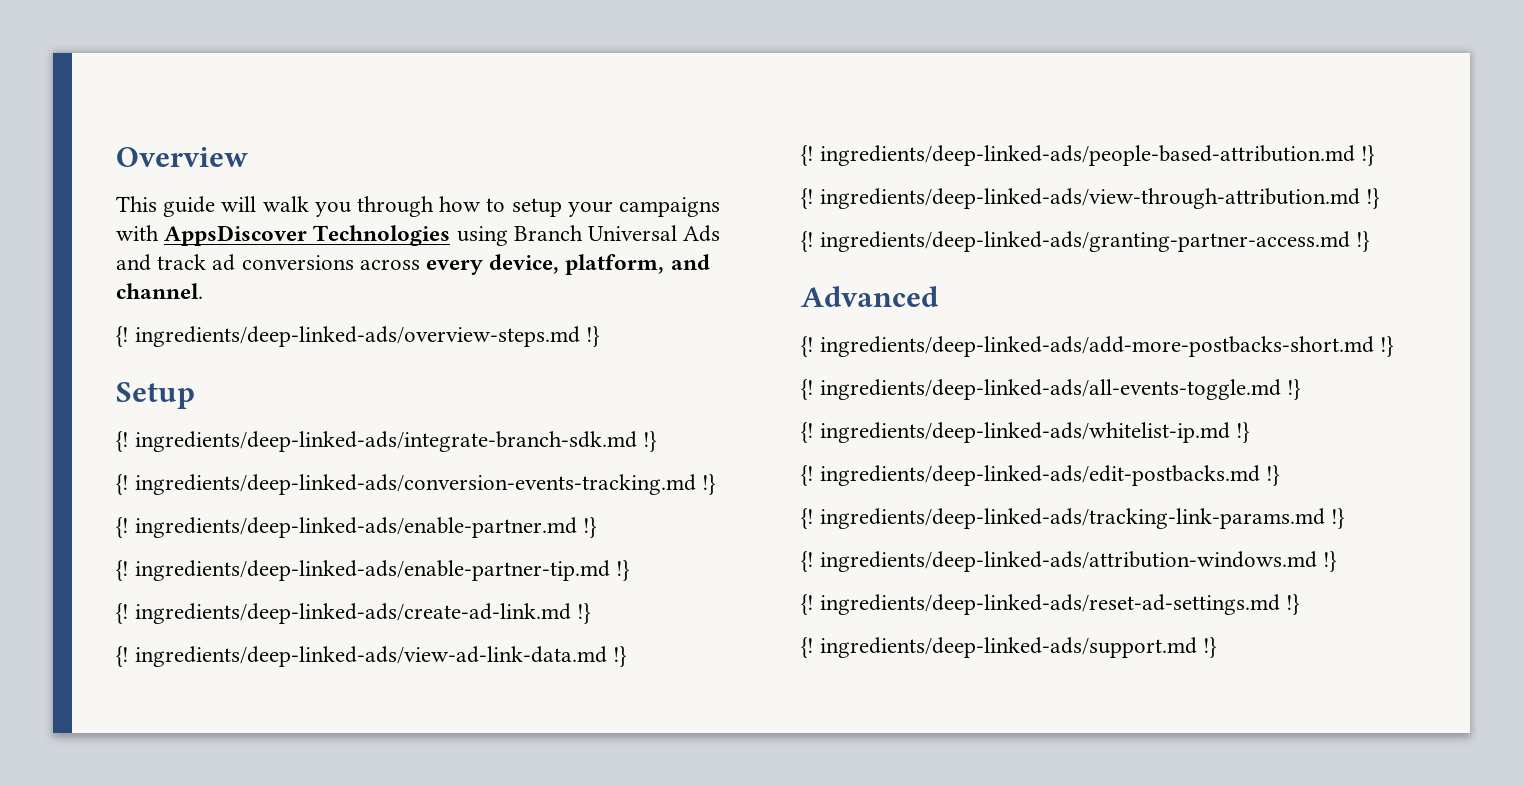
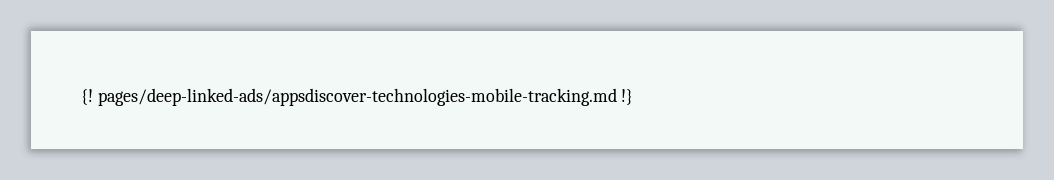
- Overview
- This guide will walk you through how to setup your campaigns with AppsDiscover Technologies using Branch Universal Ads and track ad conversions across every device, platform, and channel.
- {! ingredients/deep-linked-ads/overview-steps.md !}
- Setup
- {! ingredients/deep-linked-ads/integrate-branch-sdk.md !}
- {! ingredients/deep-linked-ads/conversion-events-tracking.md !}
- {! ingredients/deep-linked-ads/enable-partner.md !}
- {! ingredients/deep-linked-ads/enable-partner-tip.md !}
- {! ingredients/deep-linked-ads/create-ad-link.md !}
- {! ingredients/deep-linked-ads/view-ad-link-data.md !}
- {! ingredients/deep-linked-ads/people-based-attribution.md !}
- {! ingredients/deep-linked-ads/view-through-attribution.md !}
- {! ingredients/deep-linked-ads/granting-partner-access.md !}
- Advanced
- {! ingredients/deep-linked-ads/add-more-postbacks-short.md !}
- {! ingredients/deep-linked-ads/all-events-toggle.md !}
- {! ingredients/deep-linked-ads/whitelist-ip.md !}
- {! ingredients/deep-linked-ads/edit-postbacks.md !}
- {! ingredients/deep-linked-ads/tracking-link-params.md !}
- {! ingredients/deep-linked-ads/attribution-windows.md !}
- {! ingredients/deep-linked-ads/reset-ad-settings.md !}
- {! ingredients/deep-linked-ads/support.md !}
+ {! pages/deep-linked-ads/appsdiscover-technologies-mobile-tracking.md !}

